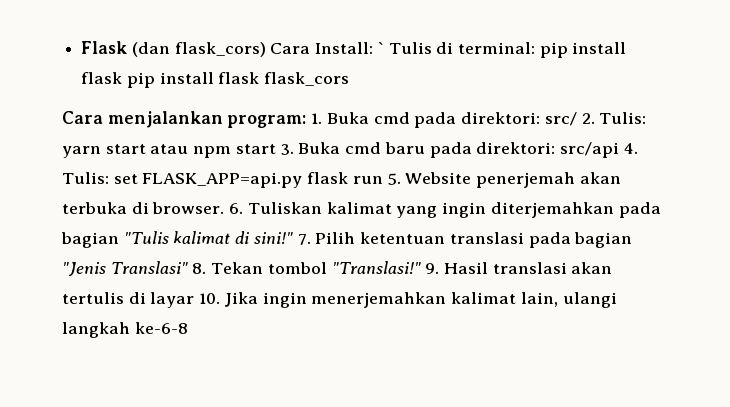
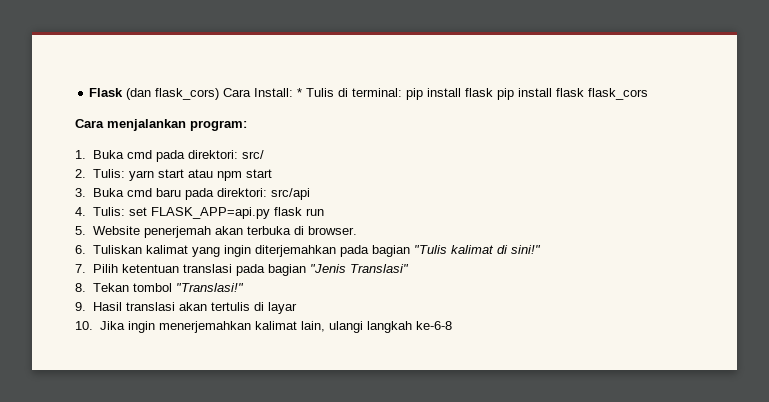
- Flask (dan flask_cors) Cara Install: ` Tulis di terminal: pip install flask pip install flask flask_cors
+ Flask (dan flask_cors) Cara Install: * Tulis di terminal: pip install flask pip install flask flask_cors
- Cara menjalankan program: 1. Buka cmd pada direktori:
+ Cara menjalankan program:
+ 1. Buka cmd pada direktori:
- src/ 2. Tulis:
+ src/
+ 2. Tulis:
- yarn start atau npm start 3. Buka cmd baru pada direktori:
+ yarn start atau npm start
+ 3. Buka cmd baru pada direktori:
- src/api 4. Tulis:
+ src/api
+ 4. Tulis:
- set FLASK_APP=api.py flask run 5. Website penerjemah akan terbuka di browser. 6. Tuliskan kalimat yang ingin diterjemahkan pada bagian "Tulis kalimat di sini!" 7. Pilih ketentuan translasi pada bagian "Jenis Translasi" 8. Tekan tombol "Translasi!" 9. Hasil translasi akan tertulis di layar 10. Jika ingin menerjemahkan kalimat lain, ulangi langkah ke-6-8
+ set FLASK_APP=api.py flask run
+ 5. Website penerjemah akan terbuka di browser.
+ 6. Tuliskan kalimat yang ingin diterjemahkan pada bagian "Tulis kalimat di sini!"
+ 7. Pilih ketentuan translasi pada bagian "Jenis Translasi"
+ 8. Tekan tombol "Translasi!"
+ 9. Hasil translasi akan tertulis di layar
+ 10. Jika ingin menerjemahkan kalimat lain, ulangi langkah ke-6-8

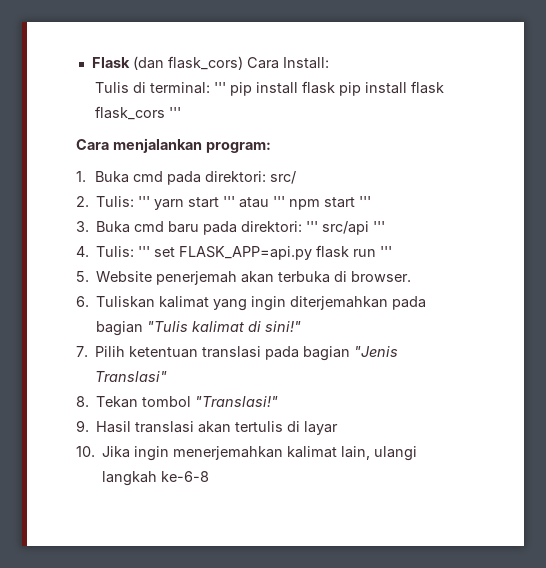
- Flask (dan flask_cors) Cara Install: * Tulis di terminal: pip install flask pip install flask flask_cors
+ Flask (dan flask_cors) Cara Install:
+ Tulis di terminal: ''' pip install flask pip install flask flask_cors '''
- 2. Tulis: yarn start atau npm start
+ 2. Tulis: ''' yarn start ''' atau ''' npm start '''
- 3. Buka cmd baru pada direktori: src/api
+ 3. Buka cmd baru pada direktori: ''' src/api '''
- 4. Tulis: set FLASK_APP=api.py flask run
+ 4. Tulis: ''' set FLASK_APP=api.py flask run '''

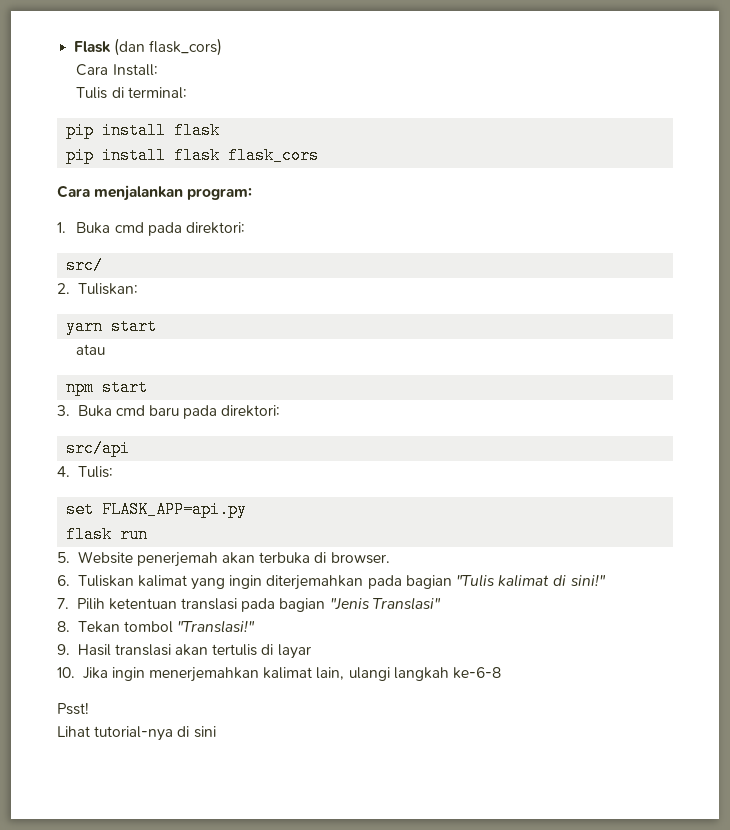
- Flask (dan flask_cors) Cara Install:
+ Flask (dan flask_cors)
+ Cara Install:
- Tulis di terminal: ''' pip install flask pip install flask flask_cors '''
+ Tulis di terminal:
+ pip install flask
+ pip install flask flask_cors
- 1. Buka cmd pada direktori: src/
+ 1. Buka cmd pada direktori:
+ src/
- 2. Tulis: ''' yarn start ''' atau ''' npm start '''
+ 2. Tuliskan:
+ yarn start
+ atau
+ npm start
- 3. Buka cmd baru pada direktori: ''' src/api '''
+ 3. Buka cmd baru pada direktori:
+ src/api
- 4. Tulis: ''' set FLASK_APP=api.py flask run '''
+ 4. Tulis:
+ set FLASK_APP=api.py
+ flask run
+ Psst!
+ Lihat tutorial-nya di sini

